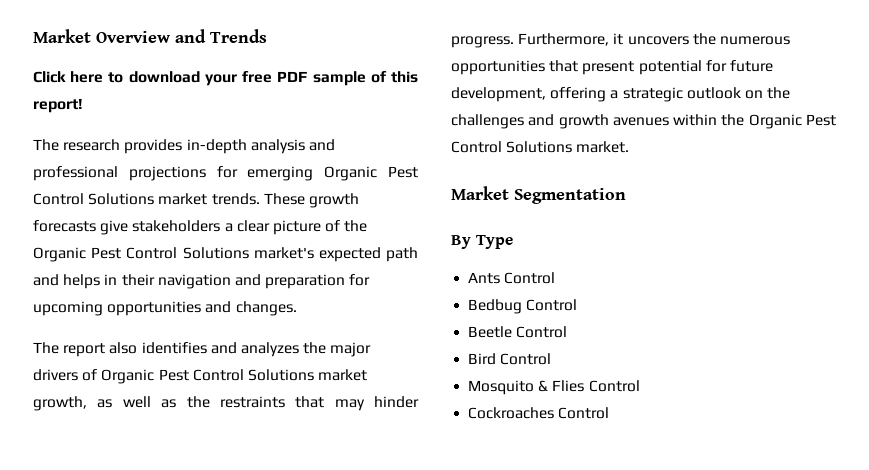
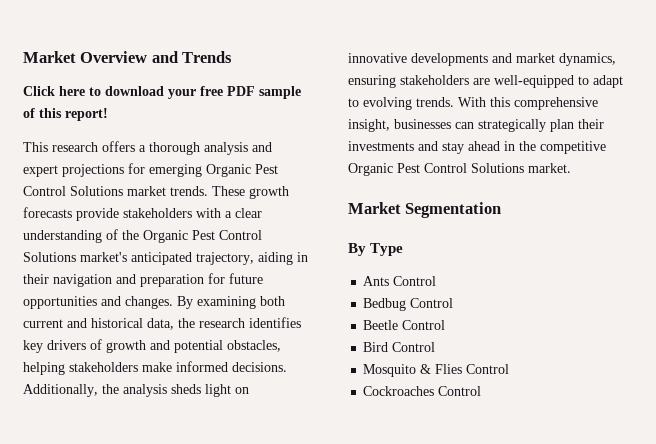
- The research provides in-depth analysis and professional projections for emerging Organic Pest Control Solutions market trends.
+ This research offers a thorough analysis and expert projections for emerging Organic Pest Control Solutions market trends.
- These growth forecasts give stakeholders a clear picture of the Organic Pest Control Solutions market's expected path and helps in their navigation and preparation for upcoming opportunities and changes.
- The report also identifies and analyzes the major drivers of Organic Pest Control Solutions market growth, as well as the restraints that may hinder progress. Furthermore, it uncovers the numerous opportunities that present potential for future development, offering a strategic outlook on the challenges and growth avenues within the Organic Pest Control Solutions market.
+ These growth forecasts provide stakeholders with a clear understanding of the Organic Pest Control Solutions market's anticipated trajectory, aiding in their navigation and preparation for future opportunities and changes. By examining both current and historical data, the research identifies key drivers of growth and potential obstacles, helping stakeholders make informed decisions. Additionally, the analysis sheds light on innovative developments and market dynamics, ensuring stakeholders are well-equipped to adapt to evolving trends. With this comprehensive insight, businesses can strategically plan their investments and stay ahead in the competitive Organic Pest Control Solutions market.

